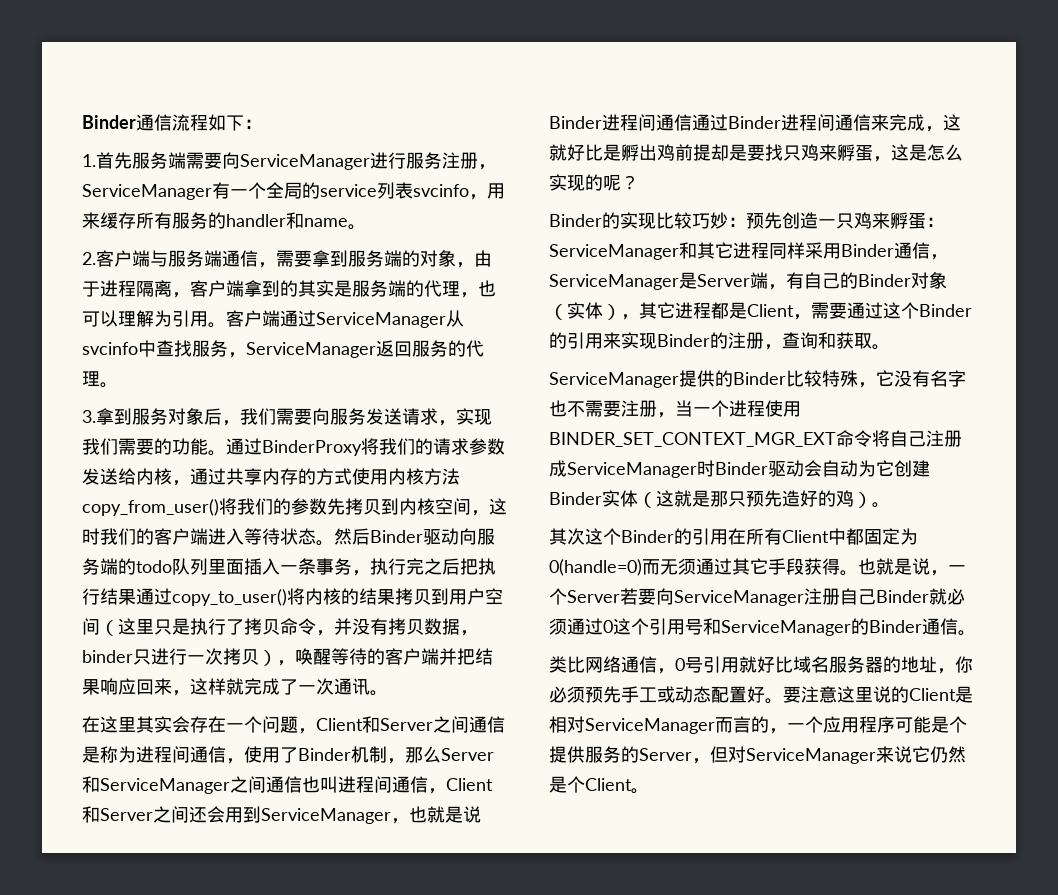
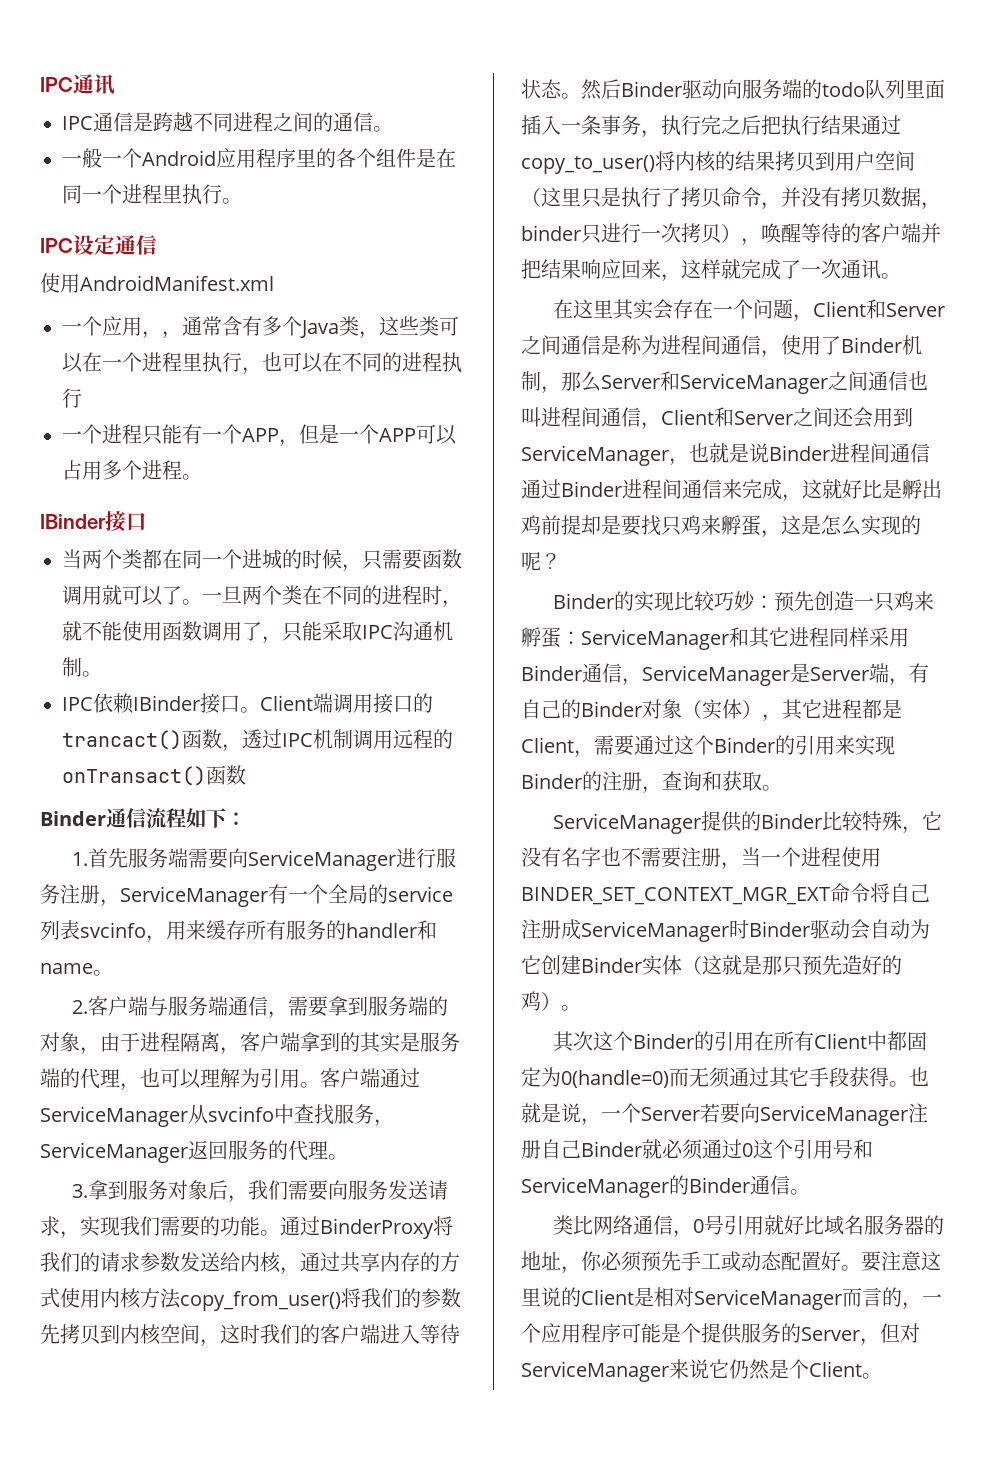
+ IPC通讯
+ IPC通信是跨越不同进程之间的通信。
+ 一般一个Android应用程序里的各个组件是在同一个进程里执行。
+ IPC设定通信
+ 使用AndroidManifest.xml
+ 一个应用，，通常含有多个Java类，这些类可以在一个进程里执行，也可以在不同的进程执行
+ 一个进程只能有一个APP，但是一个APP可以占用多个进程。
+ IBinder接口
+ 当两个类都在同一个进城的时候，只需要函数调用就可以了。一旦两个类在不同的进程时，就不能使用函数调用了，只能采取IPC沟通机制。
+ IPC依赖IBinder接口。Client端调用接口的trancact()函数，透过IPC机制调用远程的onTransact()函数

